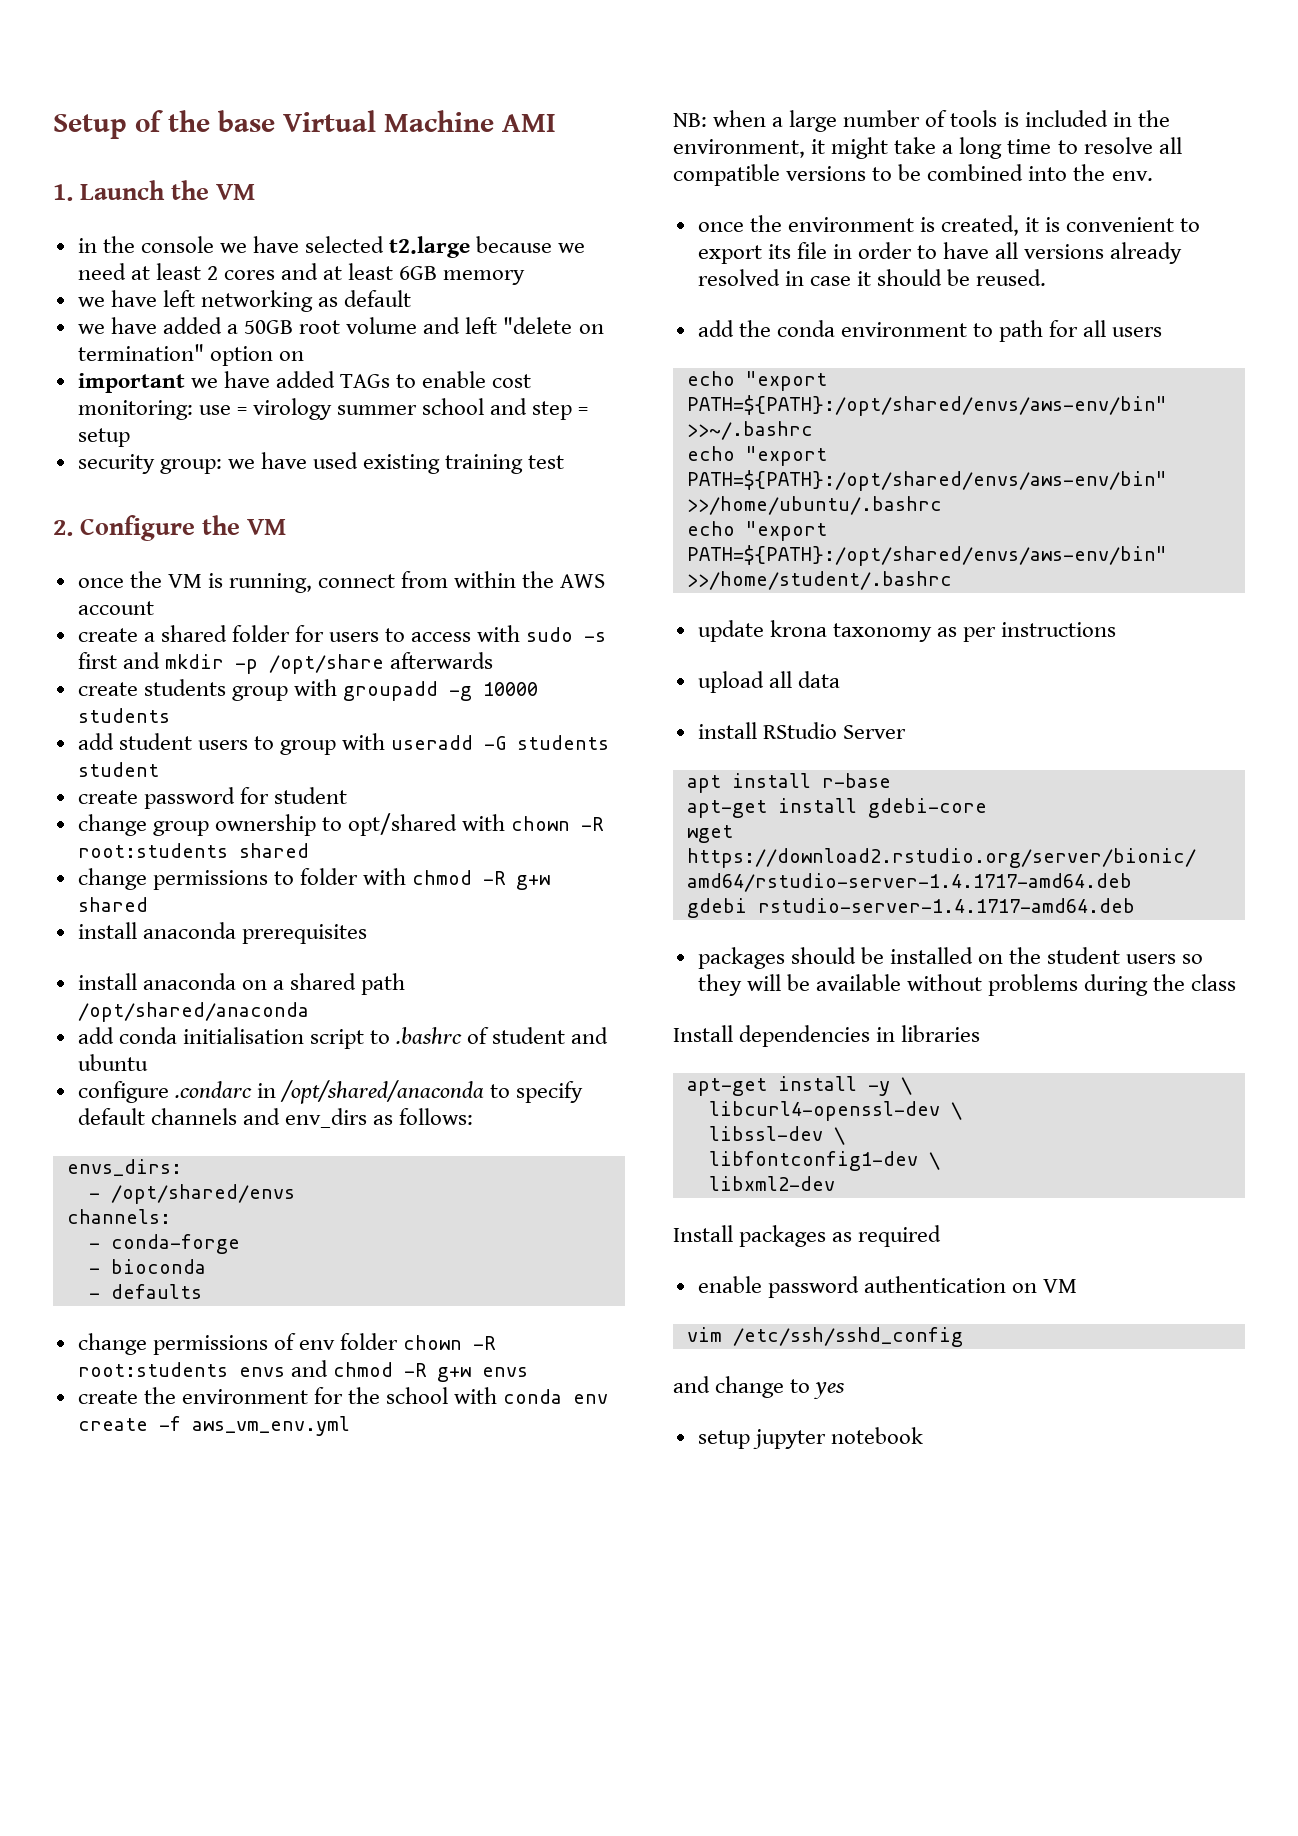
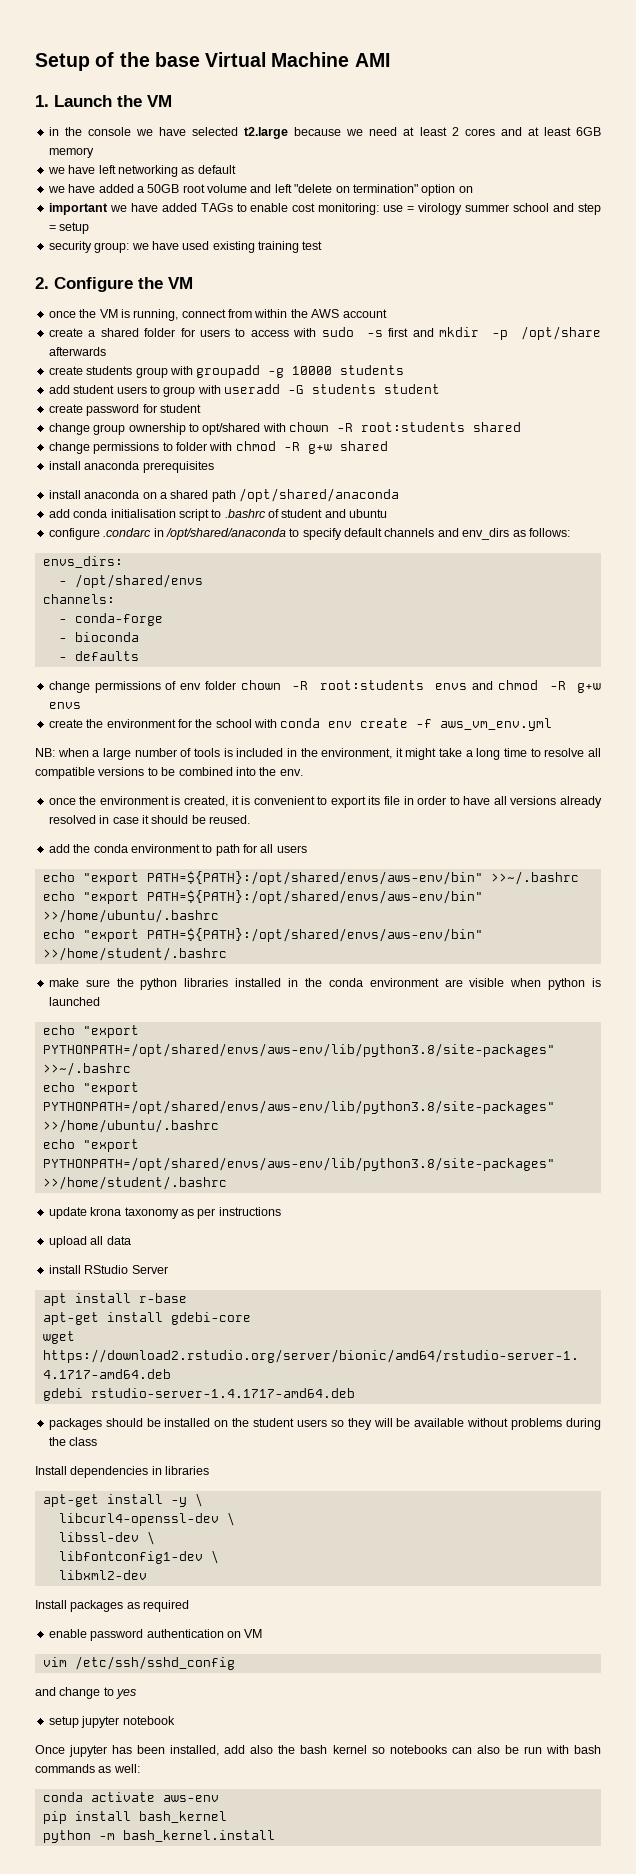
+ make sure the python libraries installed in the conda environment are visible when python is launched
+ echo "export PYTHONPATH=/opt/shared/envs/aws-env/lib/python3.8/site-packages" >>~/.bashrc
+ echo "export PYTHONPATH=/opt/shared/envs/aws-env/lib/python3.8/site-packages" >>/home/ubuntu/.bashrc
+ echo "export PYTHONPATH=/opt/shared/envs/aws-env/lib/python3.8/site-packages" >>/home/student/.bashrc
+ Once jupyter has been installed, add also the bash kernel so notebooks can also be run with bash commands as well:
+ conda activate aws-env
+ pip install bash_kernel
+ python -m bash_kernel.install

